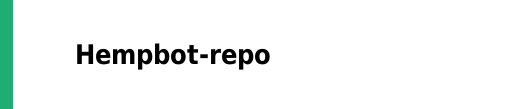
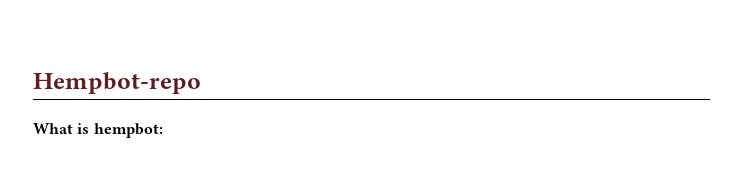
+ What is hempbot:

